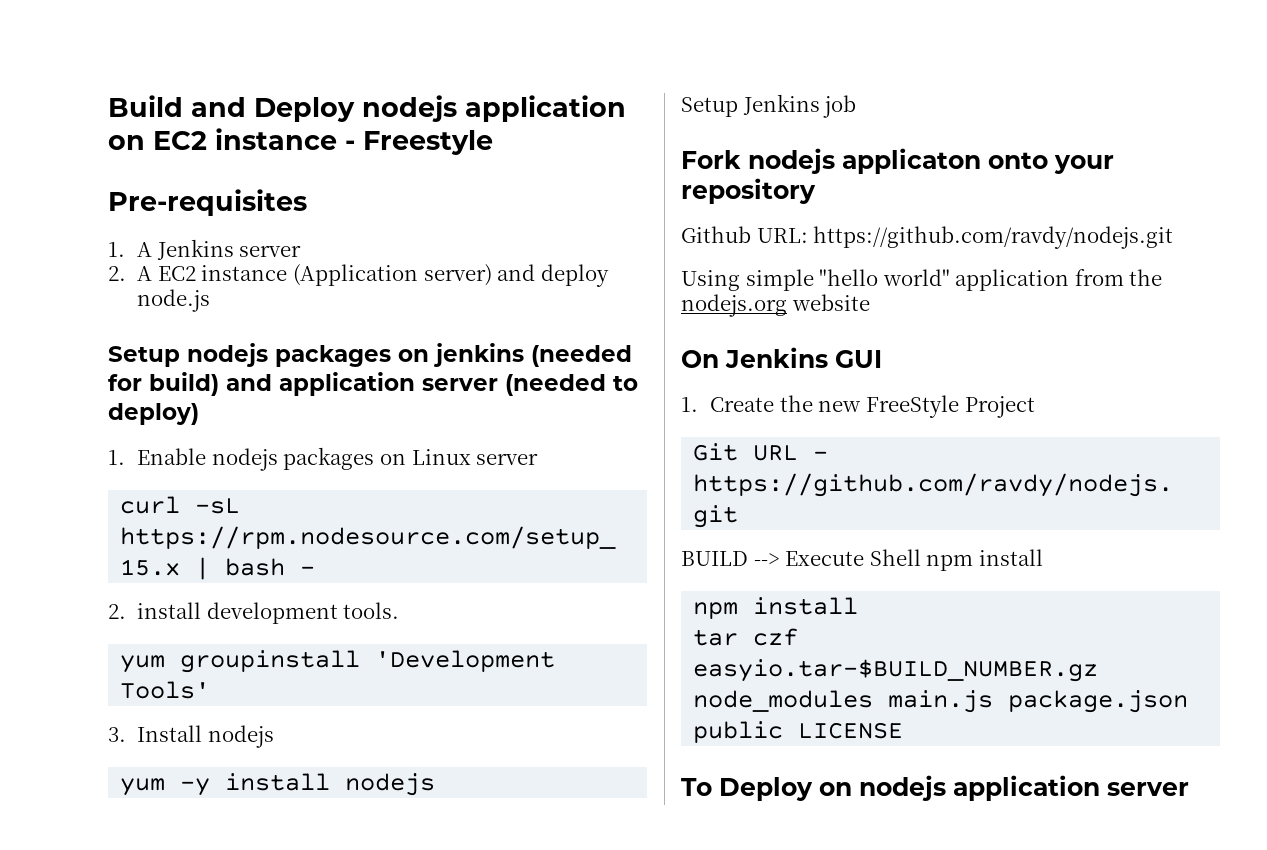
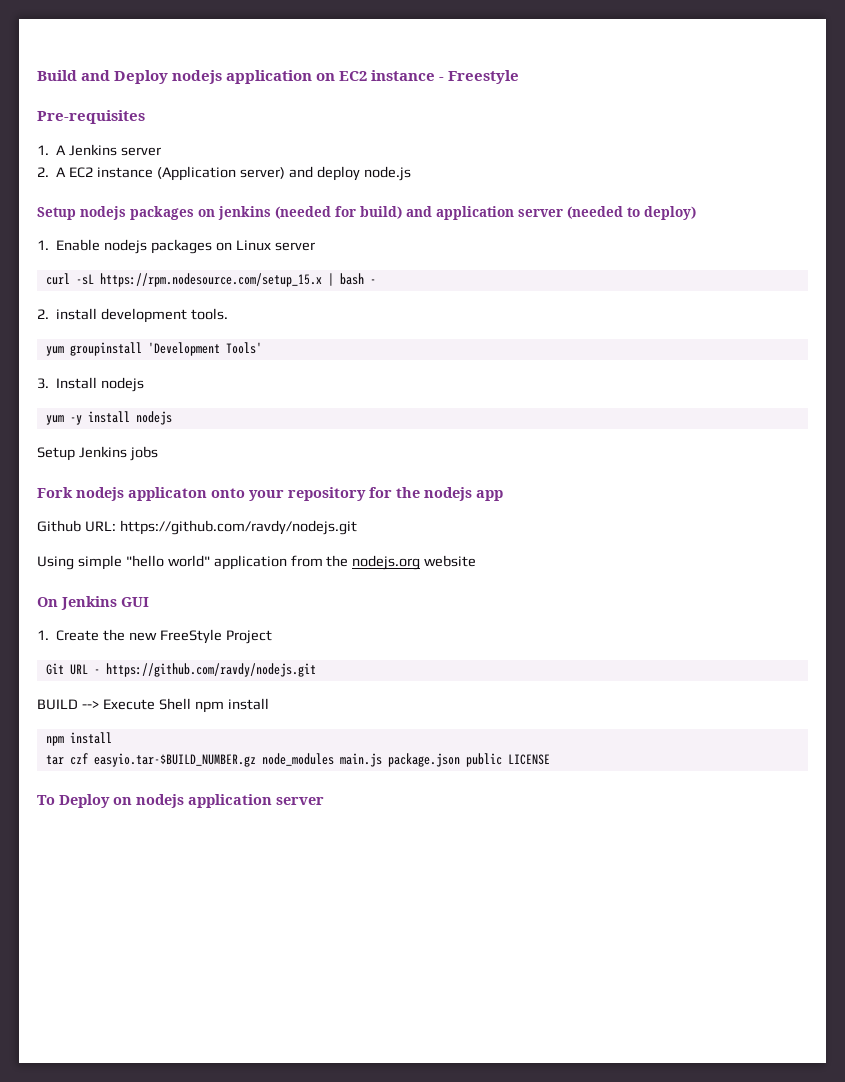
- Setup Jenkins job
+ Setup Jenkins jobs
- Fork nodejs applicaton onto your repository
+ Fork nodejs applicaton onto your repository for the nodejs app

